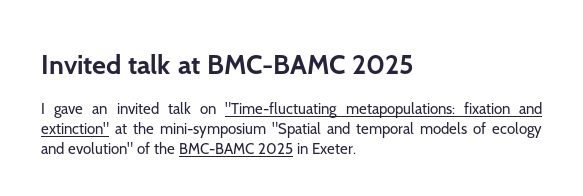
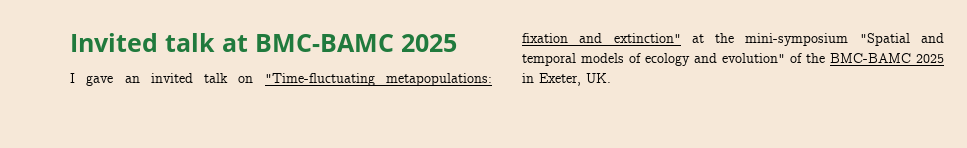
- I gave an invited talk on "Time-fluctuating metapopulations: fixation and extinction" at the mini-symposium "Spatial and temporal models of ecology and evolution" of the BMC-BAMC 2025 in Exeter.
+ I gave an invited talk on "Time-fluctuating metapopulations: fixation and extinction" at the mini-symposium "Spatial and temporal models of ecology and evolution" of the BMC-BAMC 2025 in Exeter, UK.

